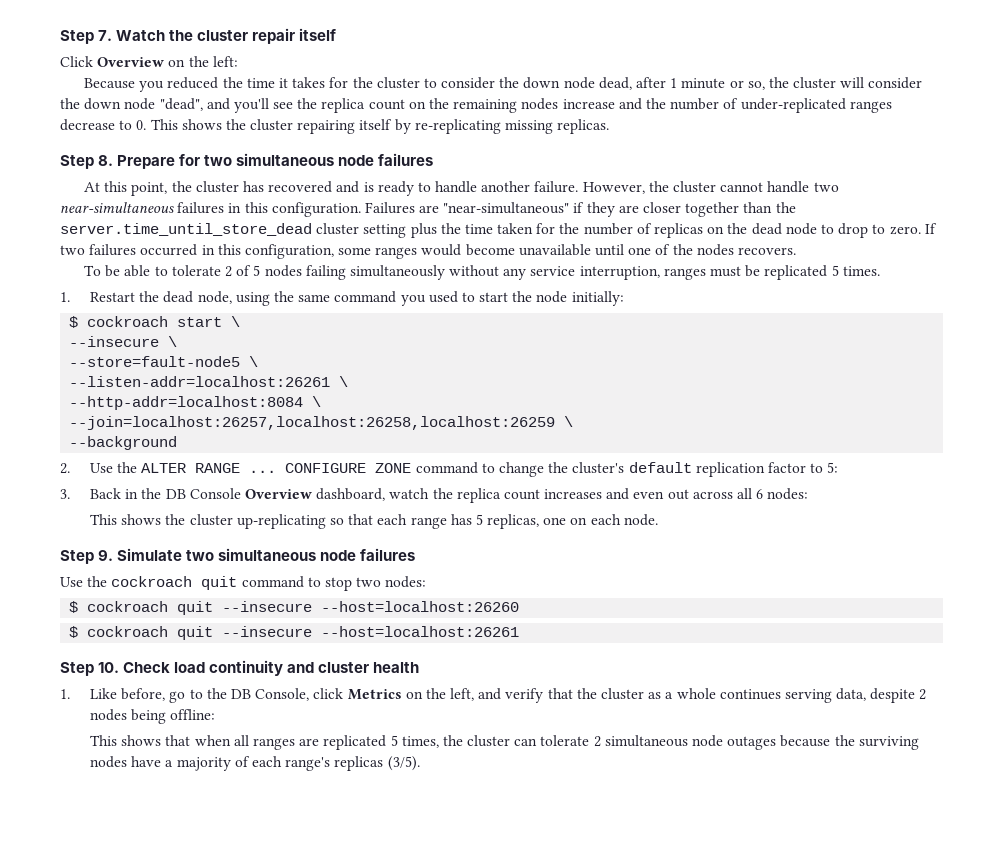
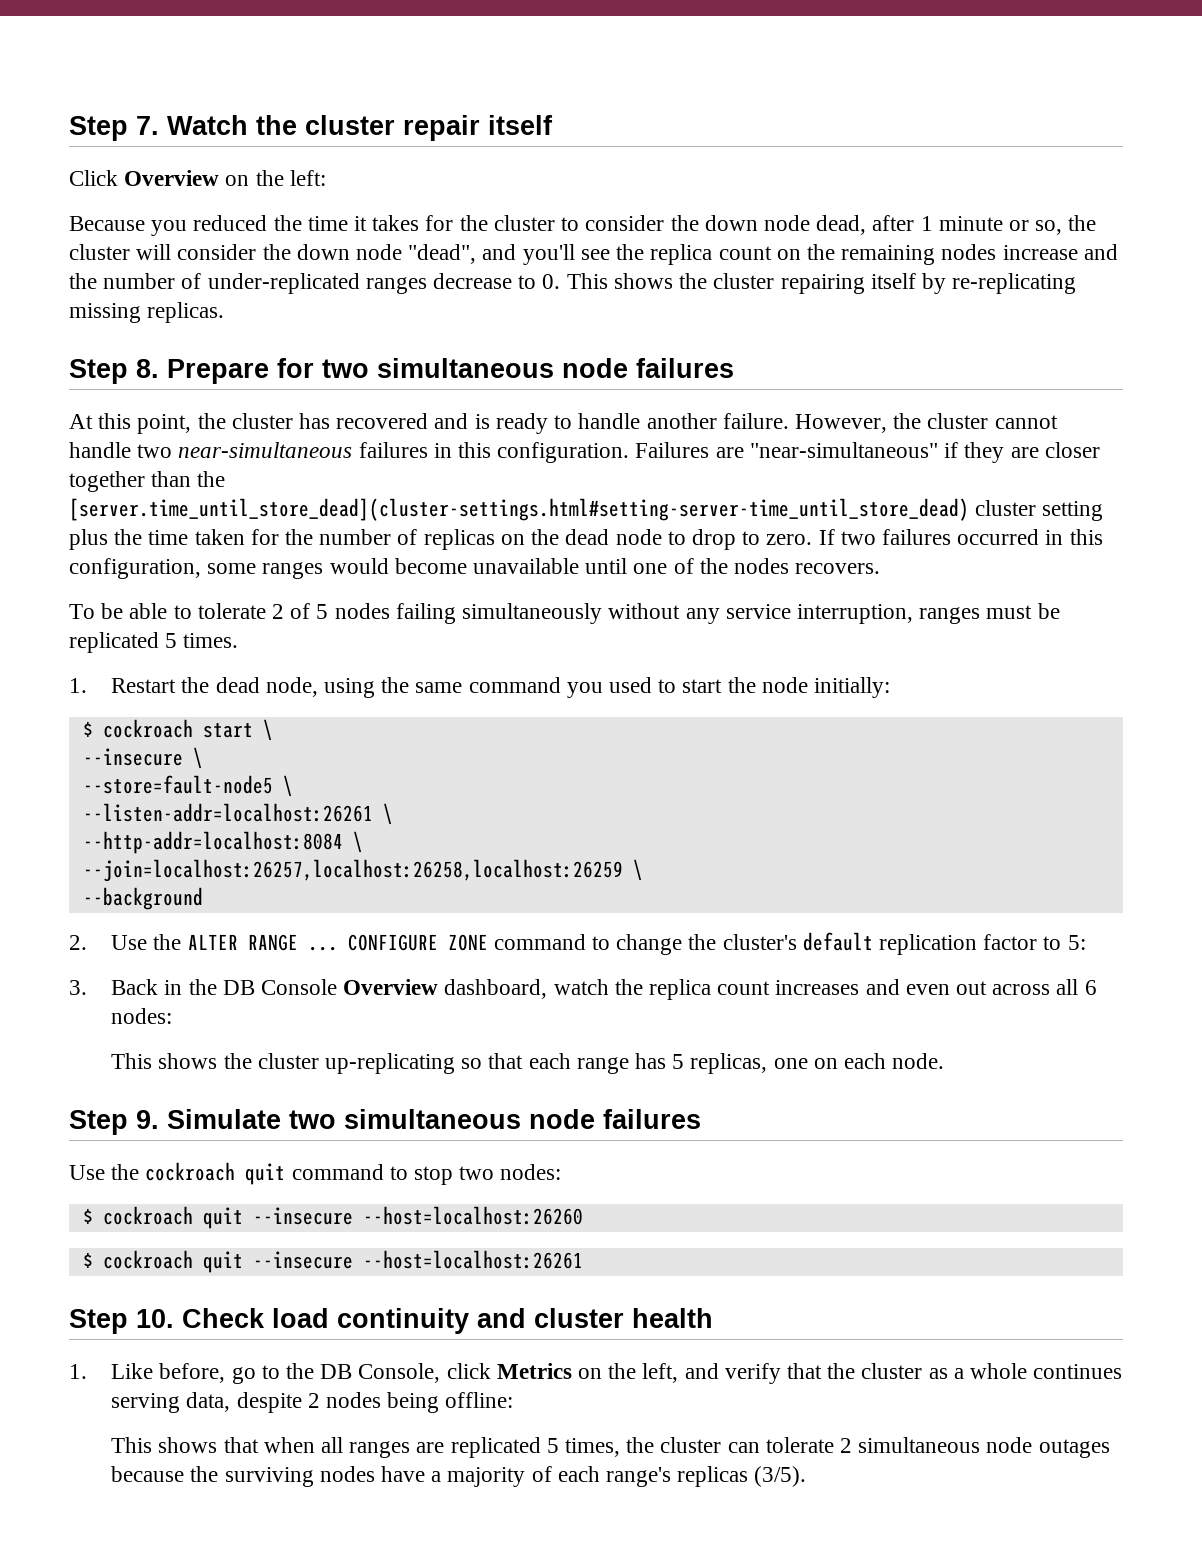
- Failures are "near-simultaneous" if they are closer together than the server.time_until_store_dead cluster setting plus the time taken for the number of replicas on the dead node to drop to zero.
+ Failures are "near-simultaneous" if they are closer together than the [server.time_until_store_dead](cluster-settings.html#setting-server-time_until_store_dead) cluster setting plus the time taken for the number of replicas on the dead node to drop to zero.

